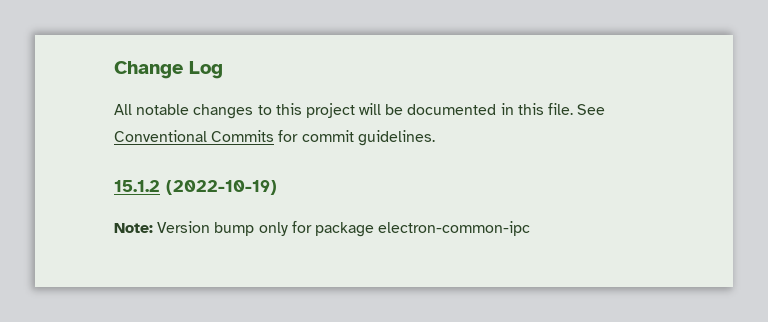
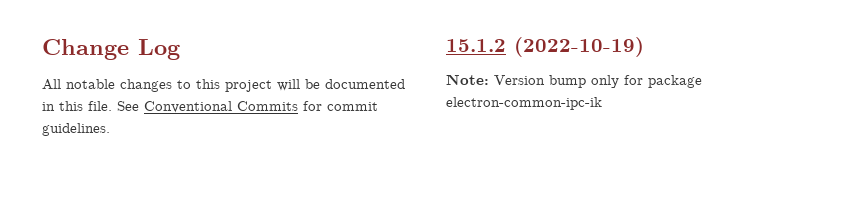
- Note: Version bump only for package electron-common-ipc
+ Note: Version bump only for package electron-common-ipc-ik

